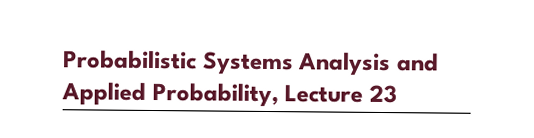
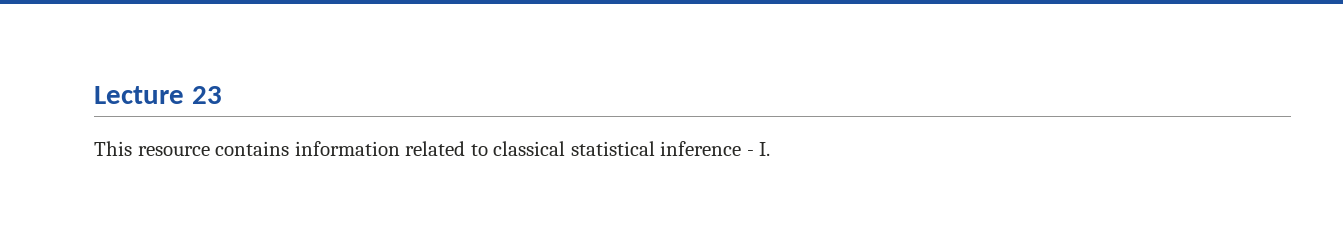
- Probabilistic Systems Analysis and Applied Probability, Lecture 23
+ Lecture 23
+ This resource contains information related to classical statistical inference - I.

